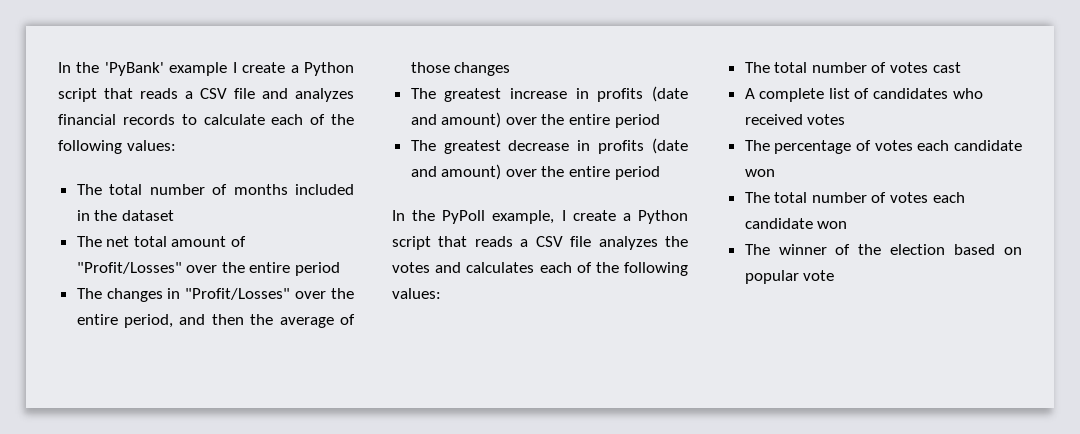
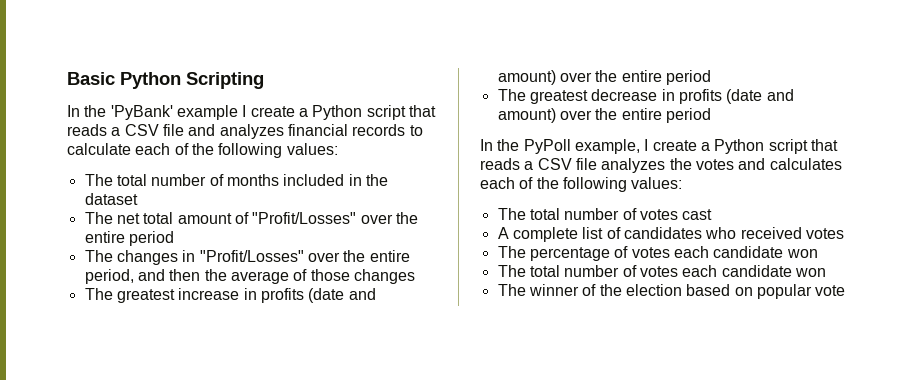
+ Basic Python Scripting

